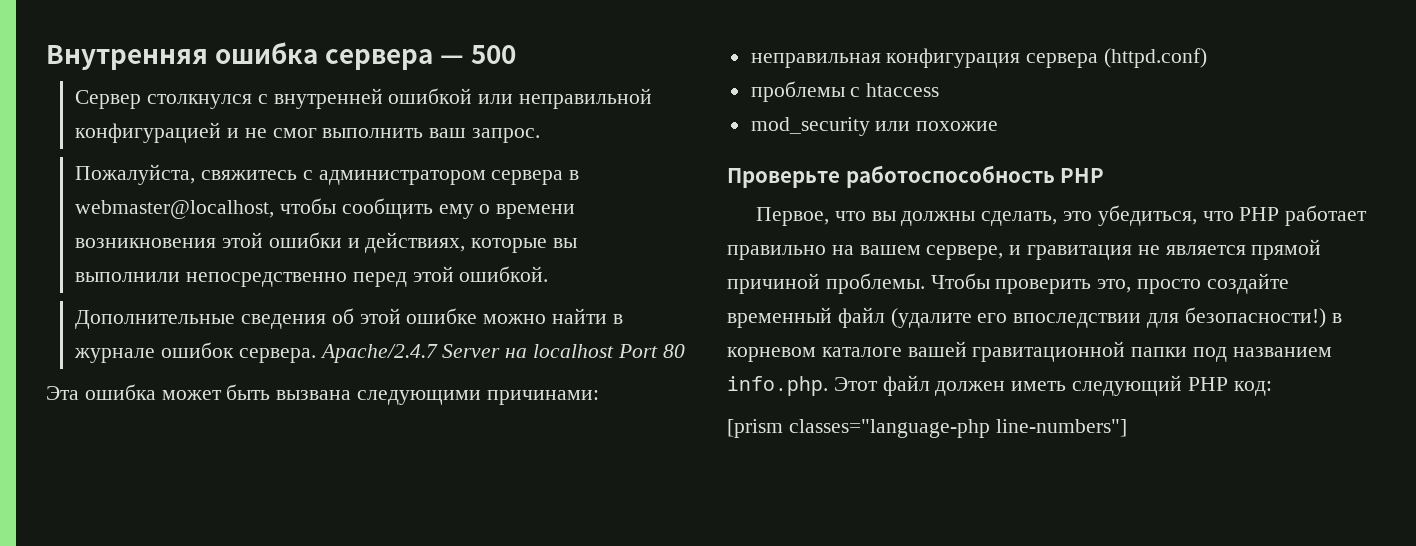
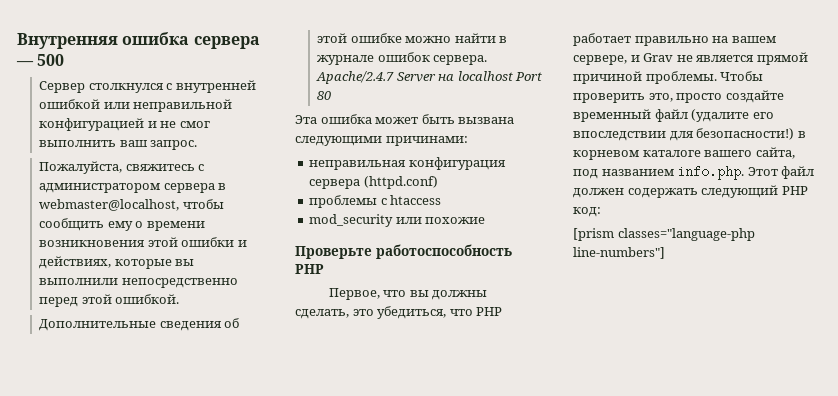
- Первое, что вы должны сделать, это убедиться, что PHP работает правильно на вашем сервере, и гравитация не является прямой причиной проблемы.
+ Первое, что вы должны сделать, это убедиться, что PHP работает правильно на вашем сервере, и Grav не является прямой причиной проблемы.
- Чтобы проверить это, просто создайте временный файл (удалите его впоследствии для безопасности!) в корневом каталоге вашей гравитационной папки под названием info.php. Этот файл должен иметь следующий PHP код:
+ Чтобы проверить это, просто создайте временный файл (удалите его впоследствии для безопасности!) в корневом каталоге вашего сайта, под названием info.php. Этот файл должен содержать следующий PHP код:

